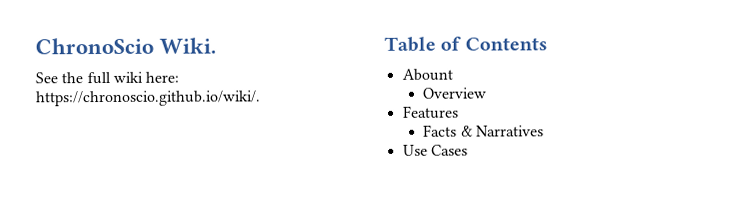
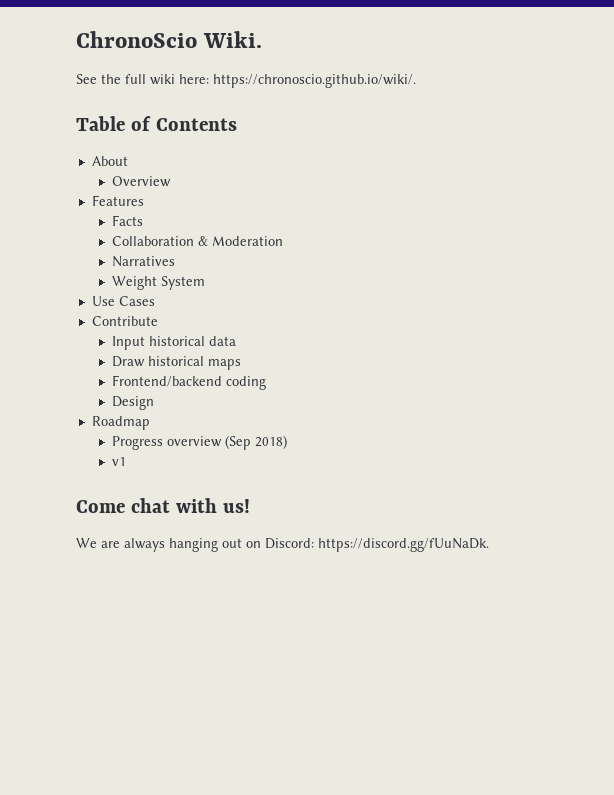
- Abount
+ About
- Facts & Narratives
+ Facts
+ Collaboration & Moderation
+ Narratives
+ Weight System
+ Contribute
+ Input historical data
+ Draw historical maps
+ Frontend/backend coding
+ Design
+ Roadmap
+ Progress overview (Sep 2018)
+ v1
+ Come chat with us!
+ We are always hanging out on Discord: https://discord.gg/fUuNaDk.

